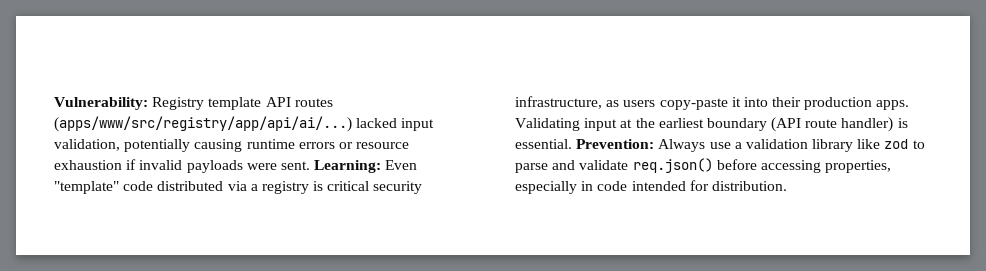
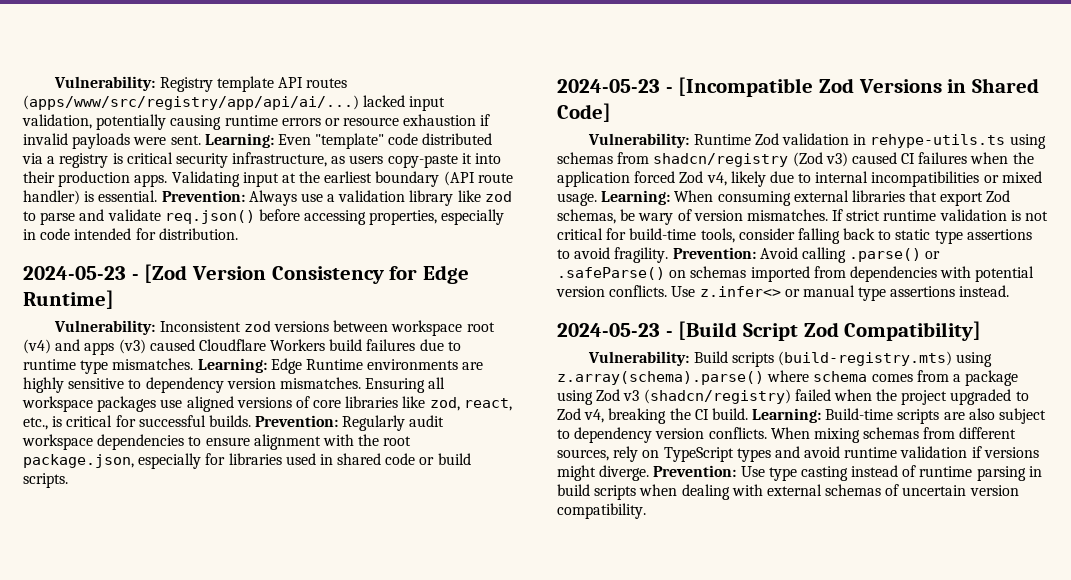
+ 2024-05-23 - [Zod Version Consistency for Edge Runtime]
+ Vulnerability: Inconsistent zod versions between workspace root (v4) and apps (v3) caused Cloudflare Workers build failures due to runtime type mismatches. Learning: Edge Runtime environments are highly sensitive to dependency version mismatches. Ensuring all workspace packages use aligned versions of core libraries like zod, react, etc., is critical for successful builds. Prevention: Regularly audit workspace dependencies to ensure alignment with the root package.json, especially for libraries used in shared code or build scripts.
+ 2024-05-23 - [Incompatible Zod Versions in Shared Code]
+ Vulnerability: Runtime Zod validation in rehype-utils.ts using schemas from shadcn/registry (Zod v3) caused CI failures when the application forced Zod v4, likely due to internal incompatibilities or mixed usage. Learning: When consuming external libraries that export Zod schemas, be wary of version mismatches. If strict runtime validation is not critical for build-time tools, consider falling back to static type assertions to avoid fragility. Prevention: Avoid calling .parse() or .safeParse() on schemas imported from dependencies with potential version conflicts. Use z.infer<> or manual type assertions instead.
+ 2024-05-23 - [Build Script Zod Compatibility]
+ Vulnerability: Build scripts (build-registry.mts) using z.array(schema).parse() where schema comes from a package using Zod v3 (shadcn/registry) failed when the project upgraded to Zod v4, breaking the CI build. Learning: Build-time scripts are also subject to dependency version conflicts. When mixing schemas from different sources, rely on TypeScript types and avoid runtime validation if versions might diverge. Prevention: Use type casting instead of runtime parsing in build scripts when dealing with external schemas of uncertain version compatibility.

